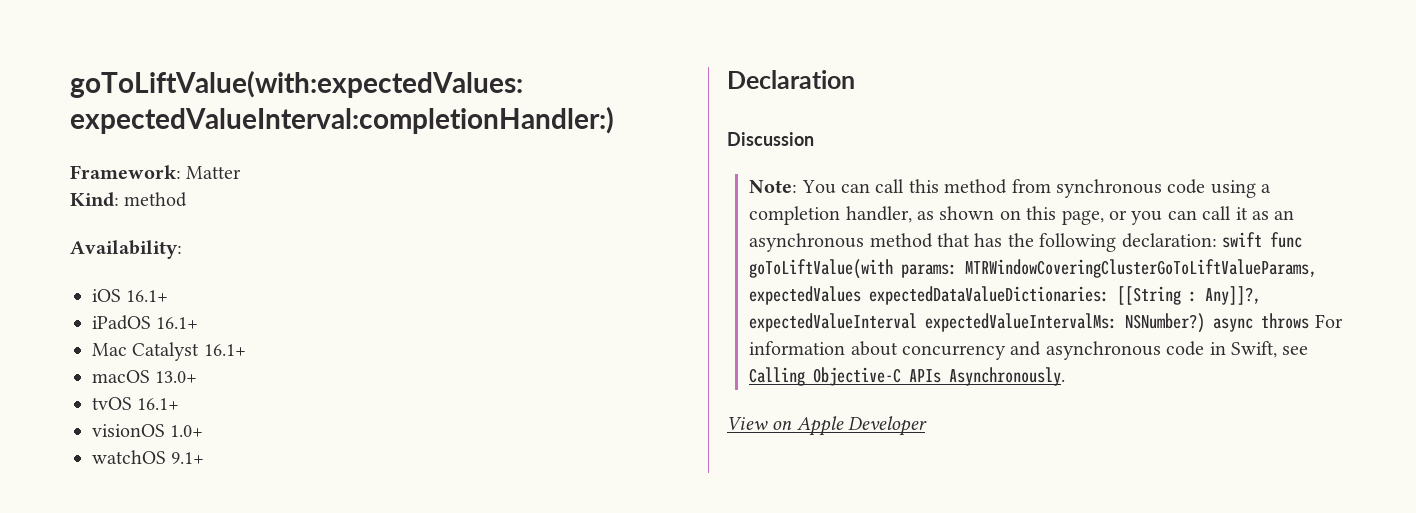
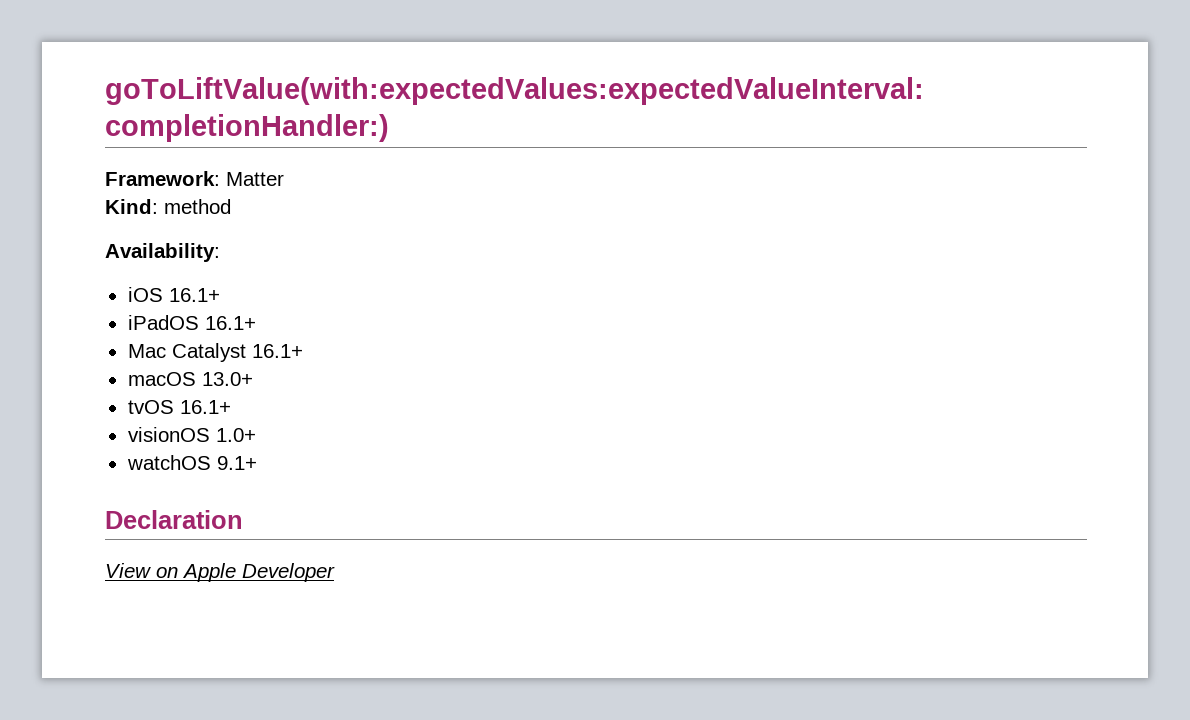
- Discussion
- Note: You can call this method from synchronous code using a completion handler, as shown on this page, or you can call it as an asynchronous method that has the following declaration: swift func goToLiftValue(with params: MTRWindowCoveringClusterGoToLiftValueParams, expectedValues expectedDataValueDictionaries: [[String : Any]]?, expectedValueInterval expectedValueIntervalMs: NSNumber?) async throws For information about concurrency and asynchronous code in Swift, see Calling Objective-C APIs Asynchronously.

